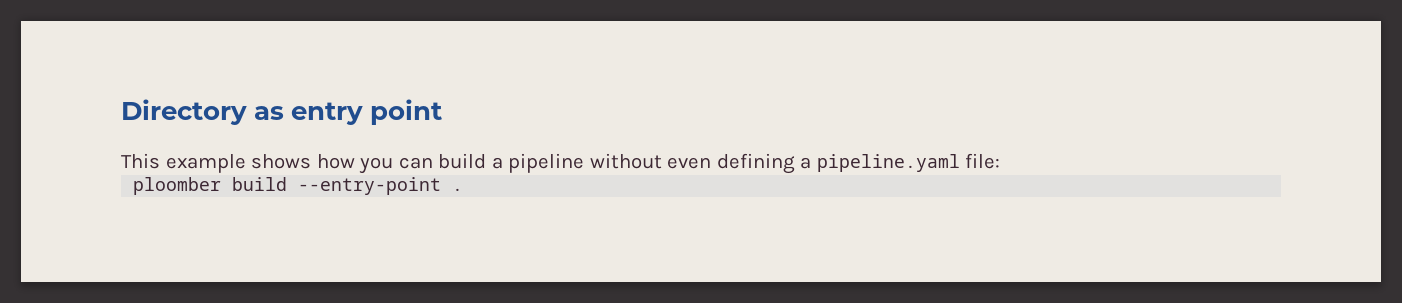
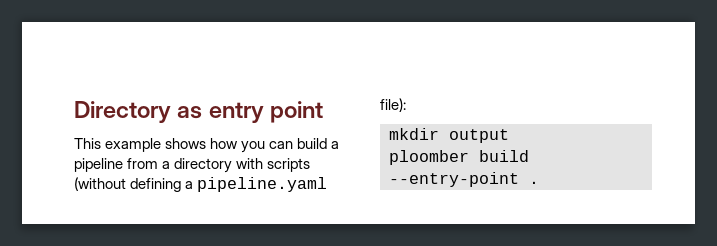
- This example shows how you can build a pipeline without even defining a pipeline.yaml file:
+ This example shows how you can build a pipeline from a directory with scripts (without defining a pipeline.yaml file):
+ mkdir output

